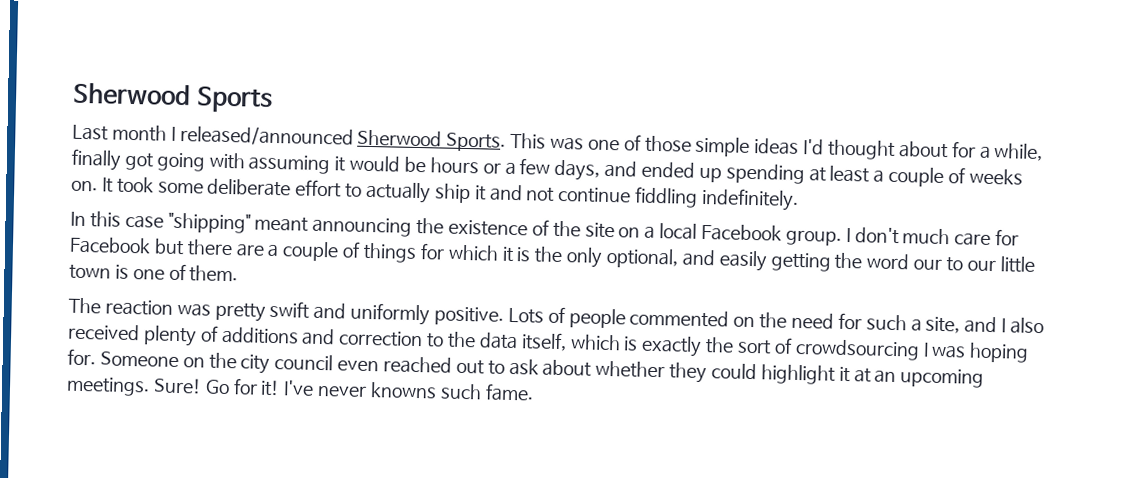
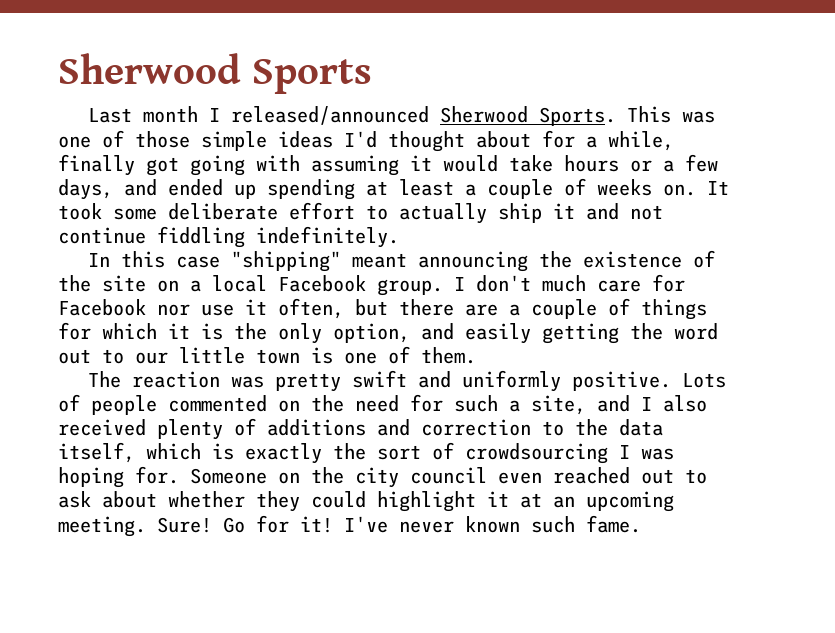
- This was one of those simple ideas I'd thought about for a while, finally got going with assuming it would be hours or a few days, and ended up spending at least a couple of weeks on.
+ This was one of those simple ideas I'd thought about for a while, finally got going with assuming it would take hours or a few days, and ended up spending at least a couple of weeks on.
- I don't much care for Facebook but there are a couple of things for which it is the only optional, and easily getting the word our to our little town is one of them.
+ I don't much care for Facebook nor use it often, but there are a couple of things for which it is the only option, and easily getting the word out to our little town is one of them.
- Someone on the city council even reached out to ask about whether they could highlight it at an upcoming meetings.
+ Someone on the city council even reached out to ask about whether they could highlight it at an upcoming meeting.
- I've never knowns such fame.
+ I've never known such fame.

